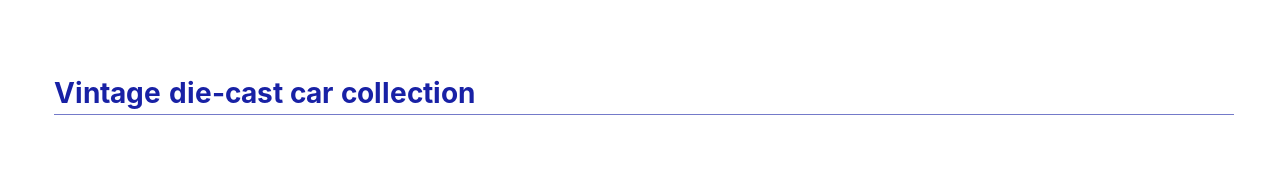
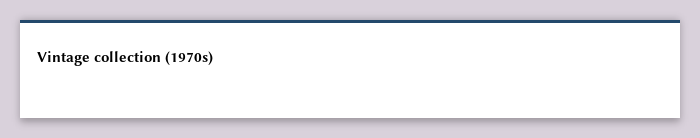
- Vintage die-cast car collection
+ Vintage collection (1970s)

